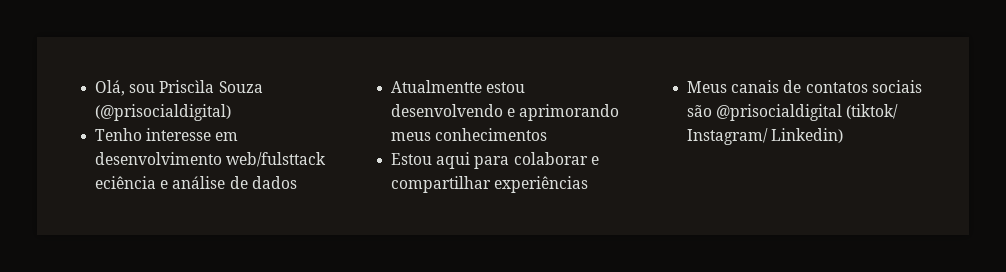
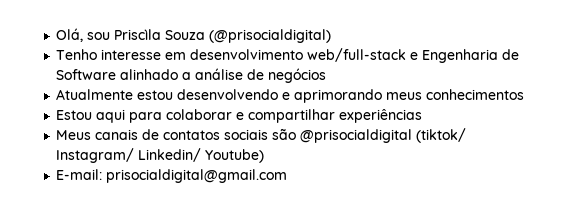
- Tenho interesse em desenvolvimento web/fulsttack eciência e análise de dados
- Atualmentte estou desenvolvendo e aprimorando meus conhecimentos
+ Tenho interesse em desenvolvimento web/full-stack e Engenharia de Software alinhado a análise de negócios
+ Atualmente estou desenvolvendo e aprimorando meus conhecimentos
- Meus canais de contatos sociais são @prisocialdigital (tiktok/ Instagram/ Linkedin)
+ Meus canais de contatos sociais são @prisocialdigital (tiktok/ Instagram/ Linkedin/ Youtube)
+ E-mail: prisocialdigital@gmail.com

